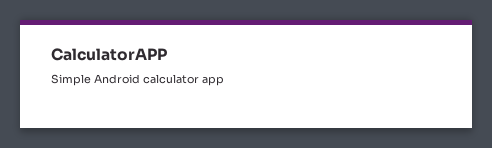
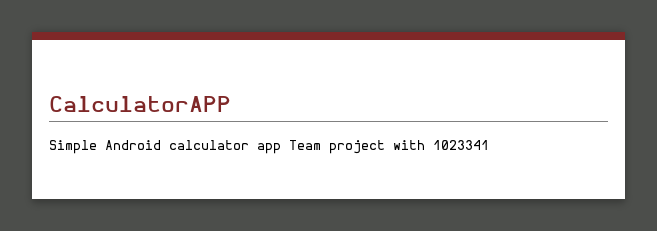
- Simple Android calculator app
+ Simple Android calculator app Team project with 1023341

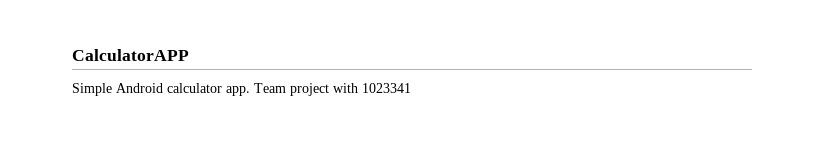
- Simple Android calculator app Team project with 1023341
+ Simple Android calculator app. Team project with 1023341

